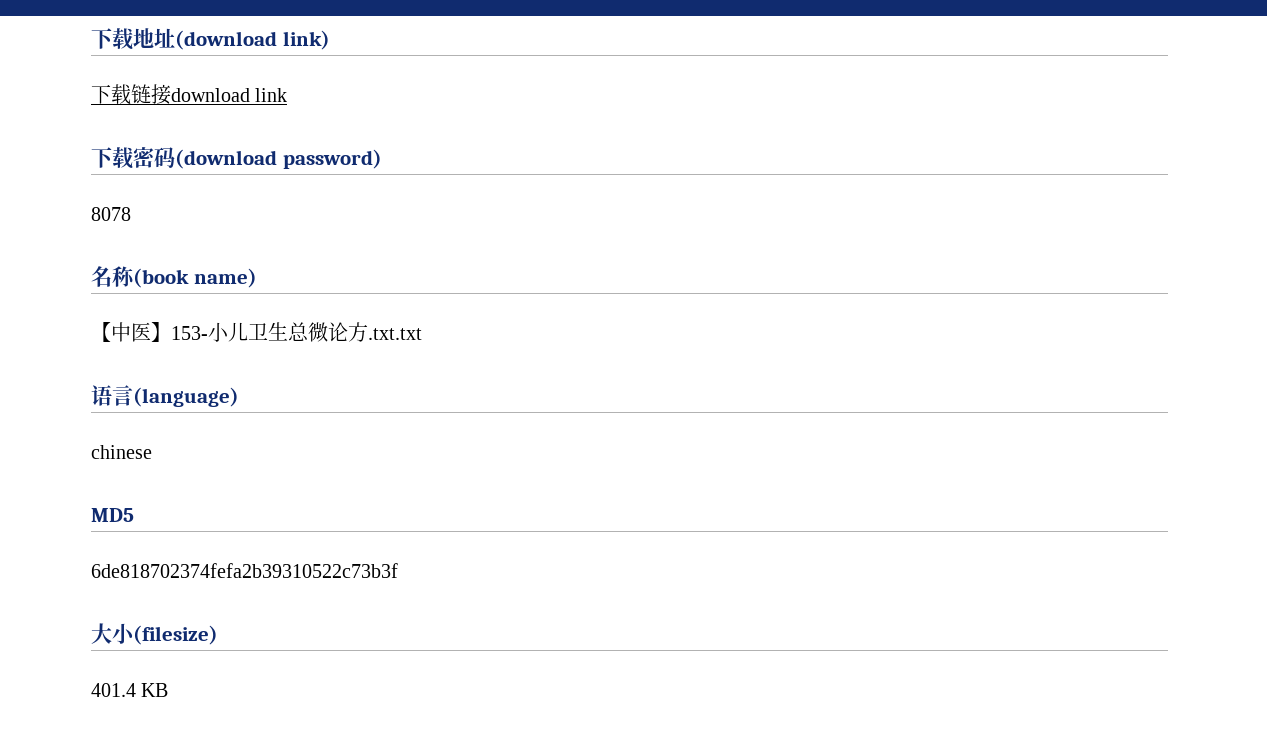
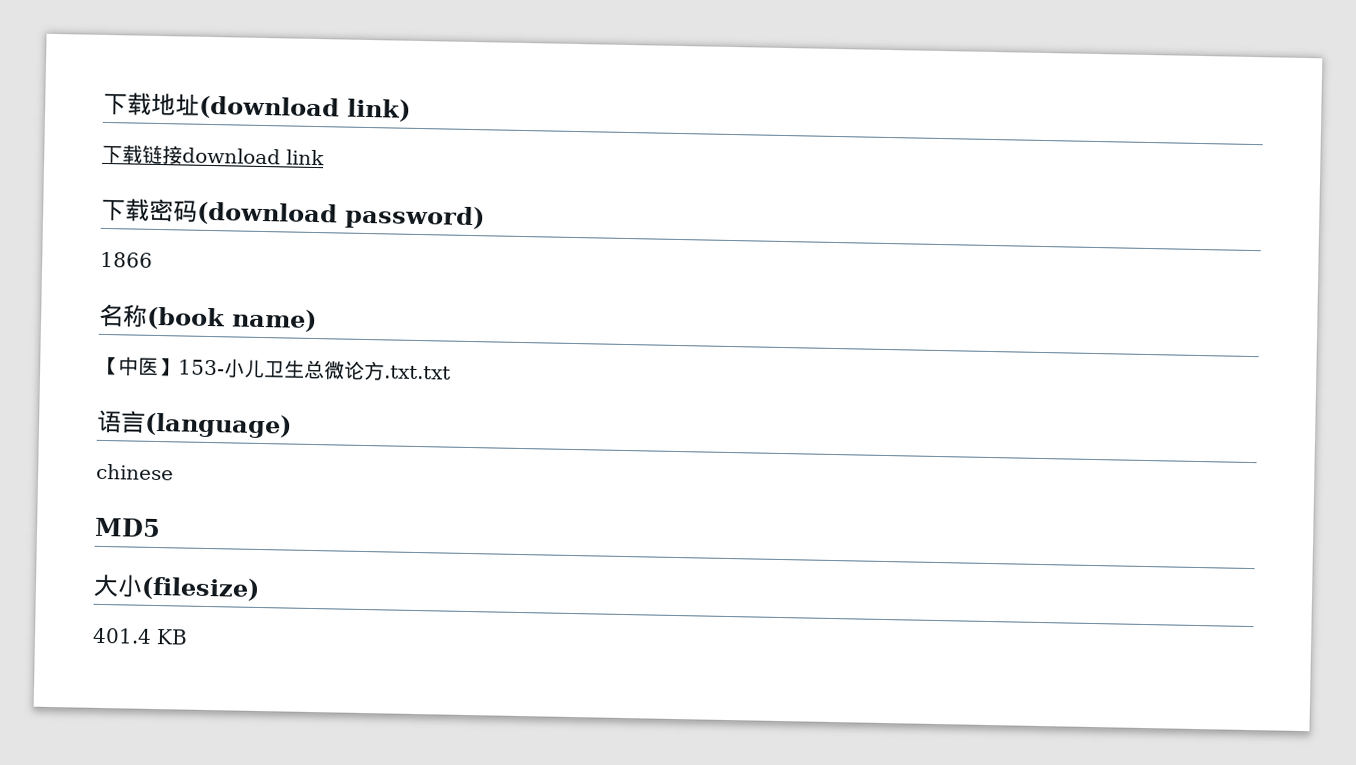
- 8078
+ 1866
- 6de818702374fefa2b39310522c73b3f

